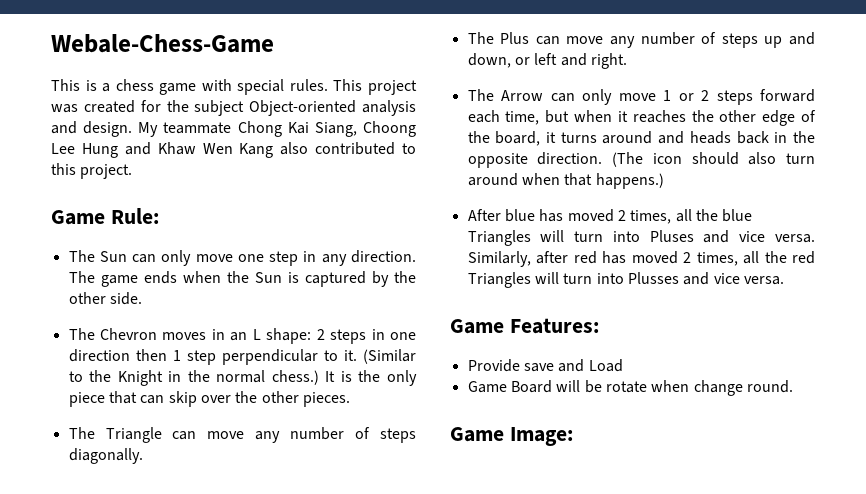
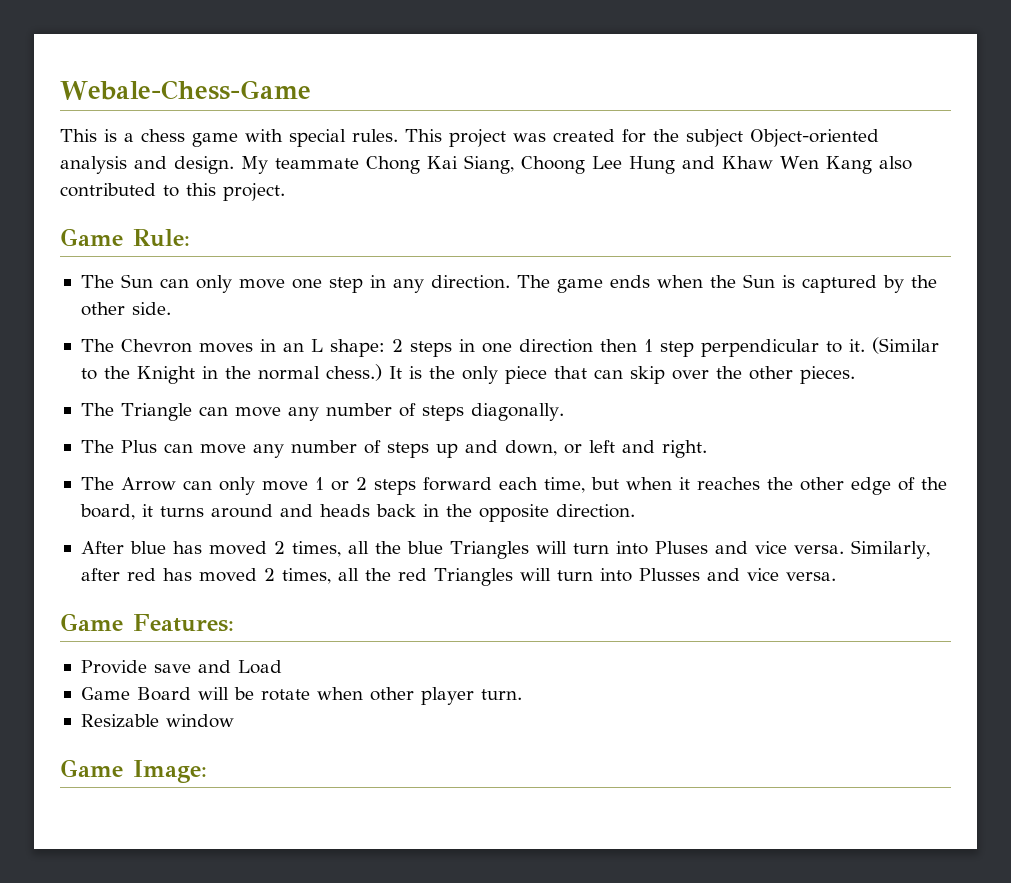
- (The icon should also turn around when that happens.)
- Game Board will be rotate when change round.
+ Game Board will be rotate when other player turn.
+ Resizable window

